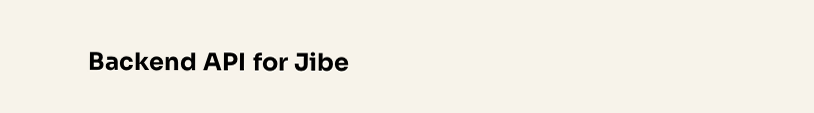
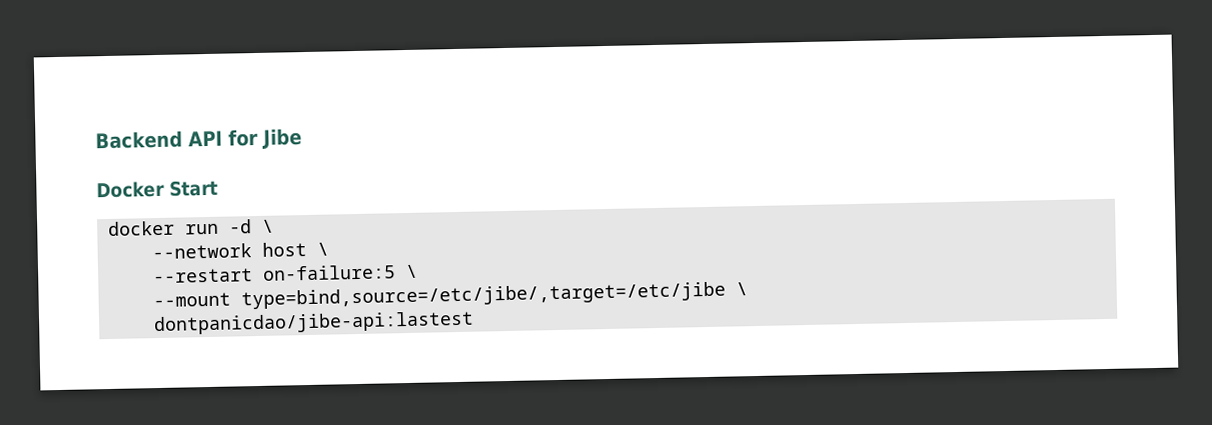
+ Docker Start
+ docker run -d \
+ --network host \
+ --restart on-failure:5 \
+ --mount type=bind,source=/etc/jibe/,target=/etc/jibe \
+ dontpanicdao/jibe-api:lastest

